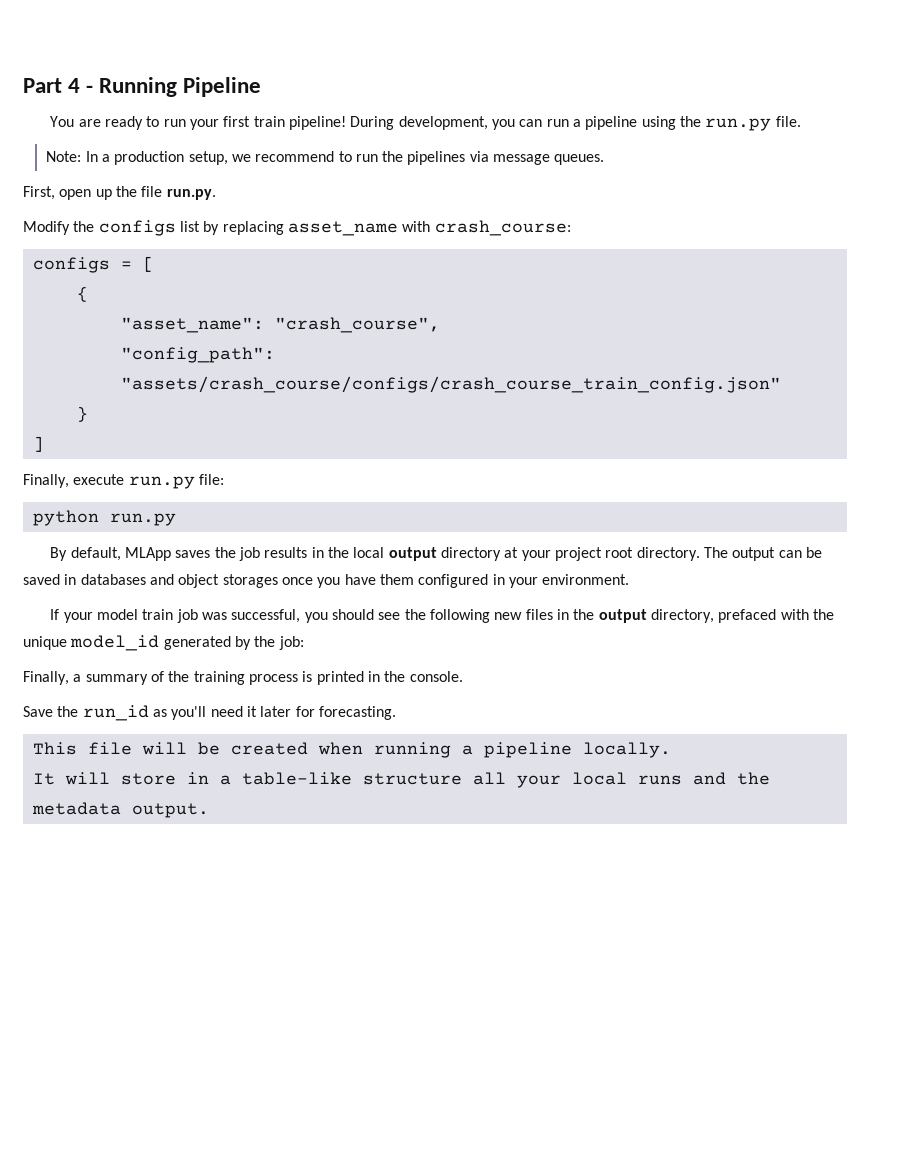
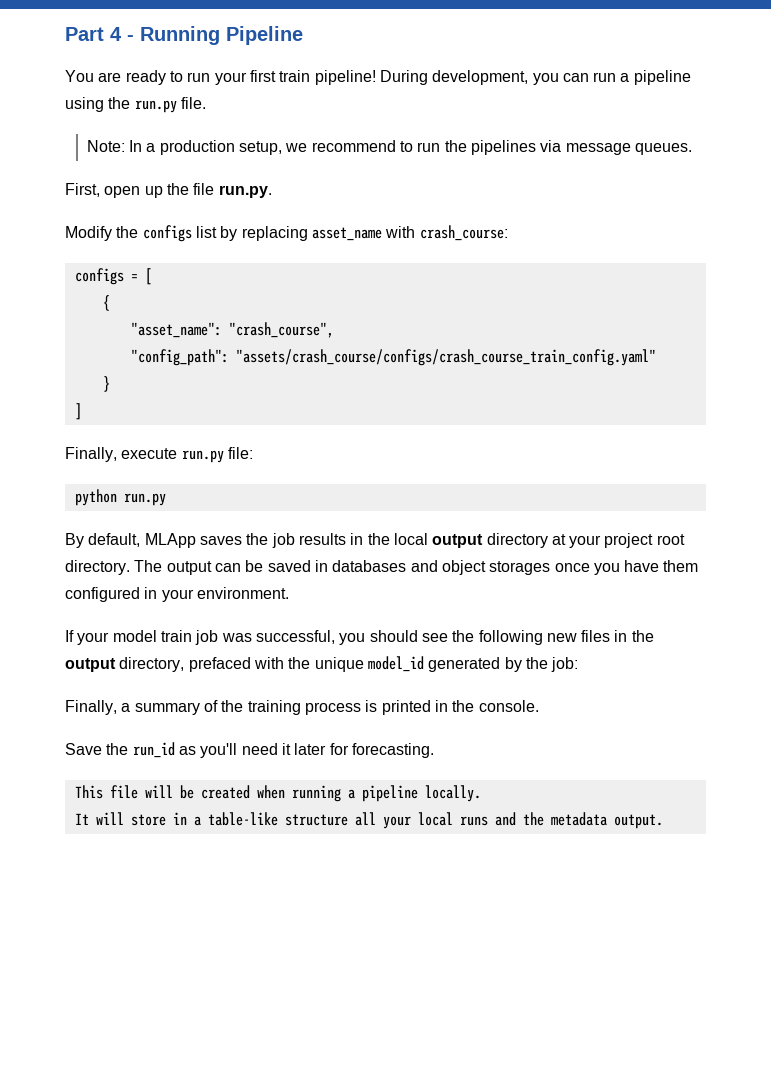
- "config_path": "assets/crash_course/configs/crash_course_train_config.json"
+ "config_path": "assets/crash_course/configs/crash_course_train_config.yaml"

